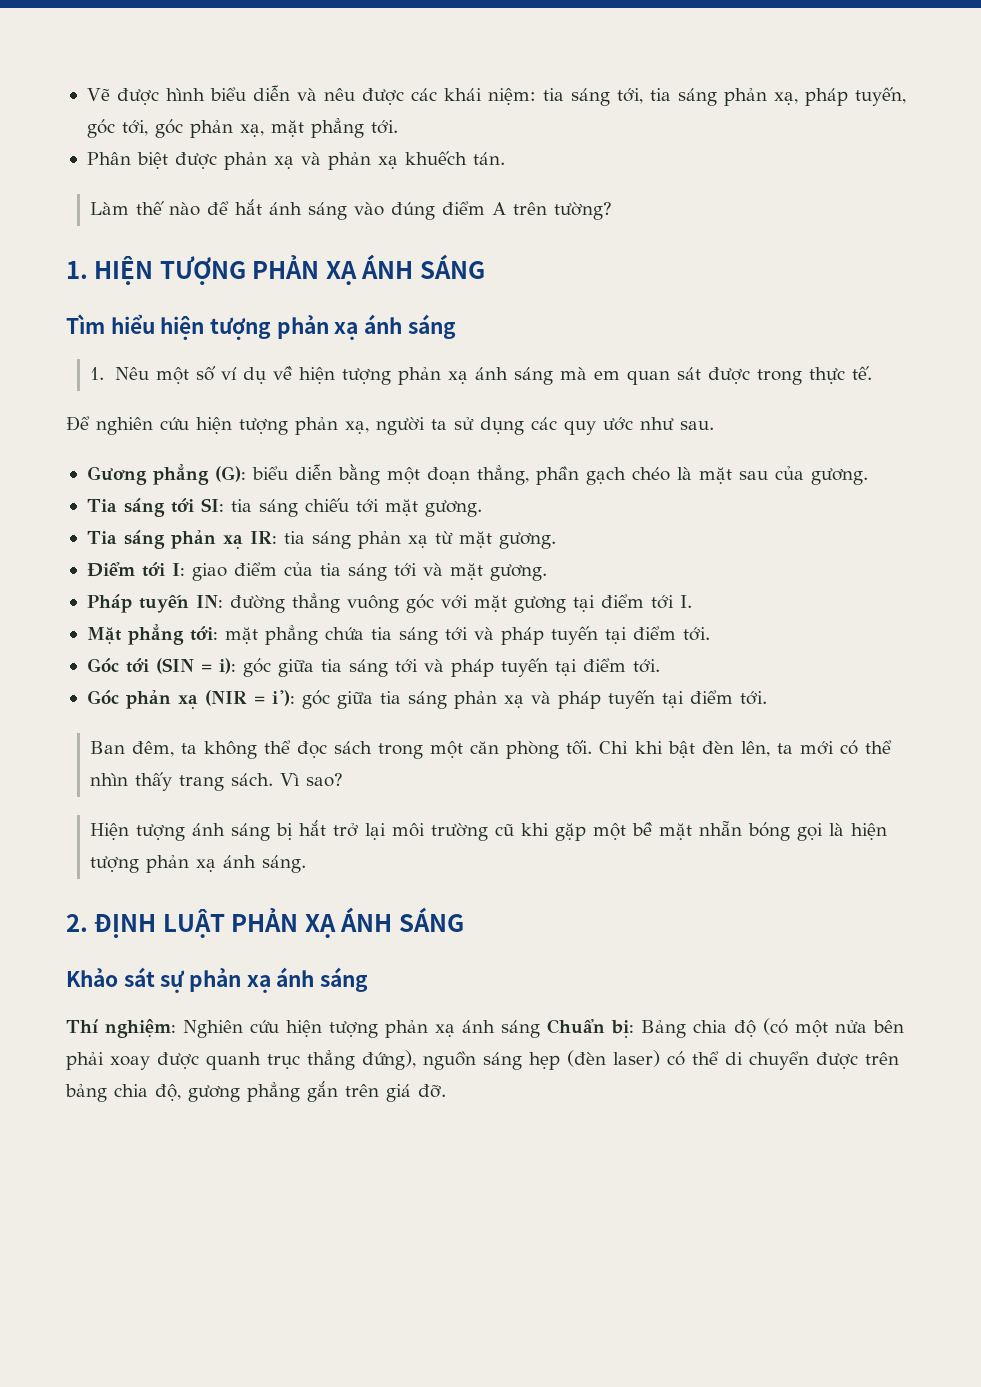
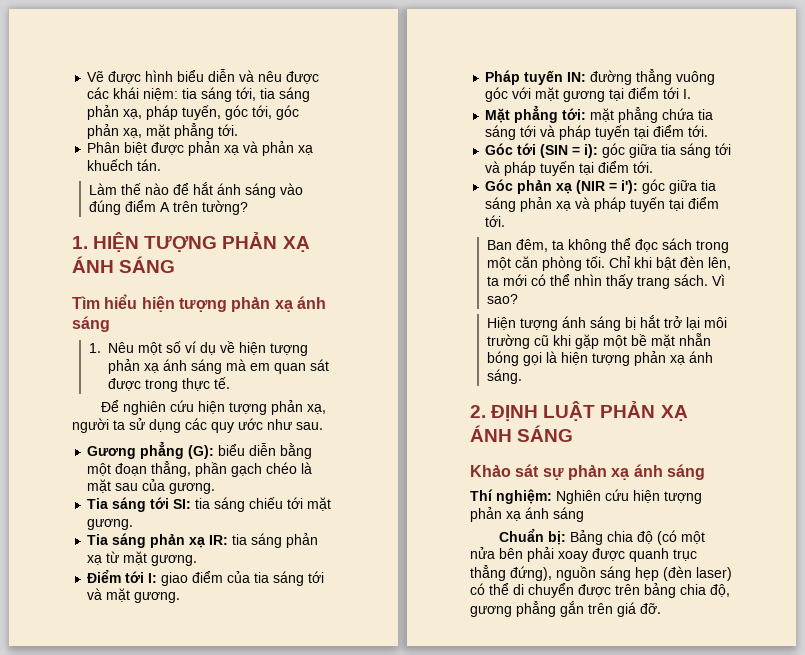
- Thí nghiệm: Nghiên cứu hiện tượng phản xạ ánh sáng Chuẩn bị: Bảng chia độ (có một nửa bên phải xoay được quanh trục thẳng đứng), nguồn sáng hẹp (đèn laser) có thể di chuyển được trên bảng chia độ, gương phẳng gắn trên giá đỡ.
+ Thí nghiệm: Nghiên cứu hiện tượng phản xạ ánh sáng
+ Chuẩn bị: Bảng chia độ (có một nửa bên phải xoay được quanh trục thẳng đứng), nguồn sáng hẹp (đèn laser) có thể di chuyển được trên bảng chia độ, gương phẳng gắn trên giá đỡ.

